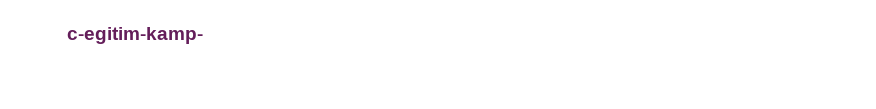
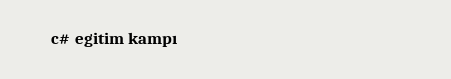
- c-egitim-kamp-
+ c# egitim kampı

